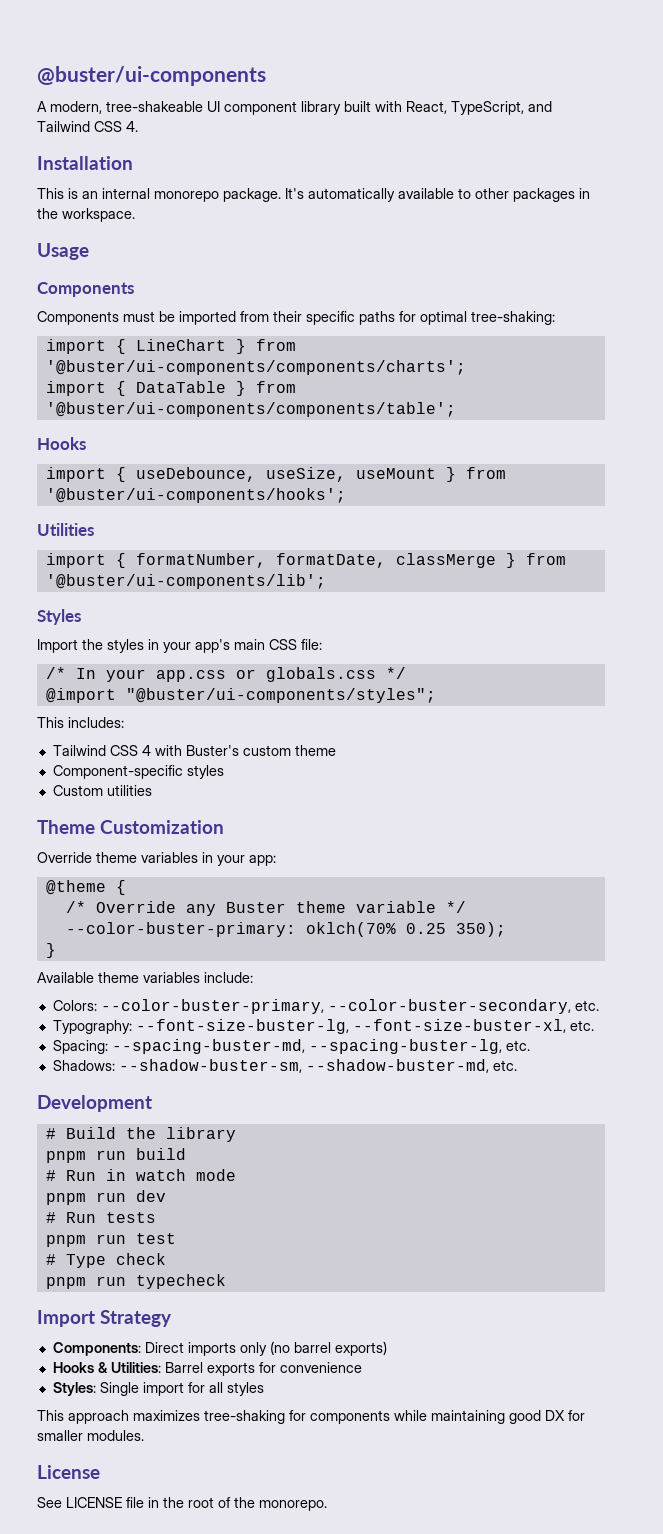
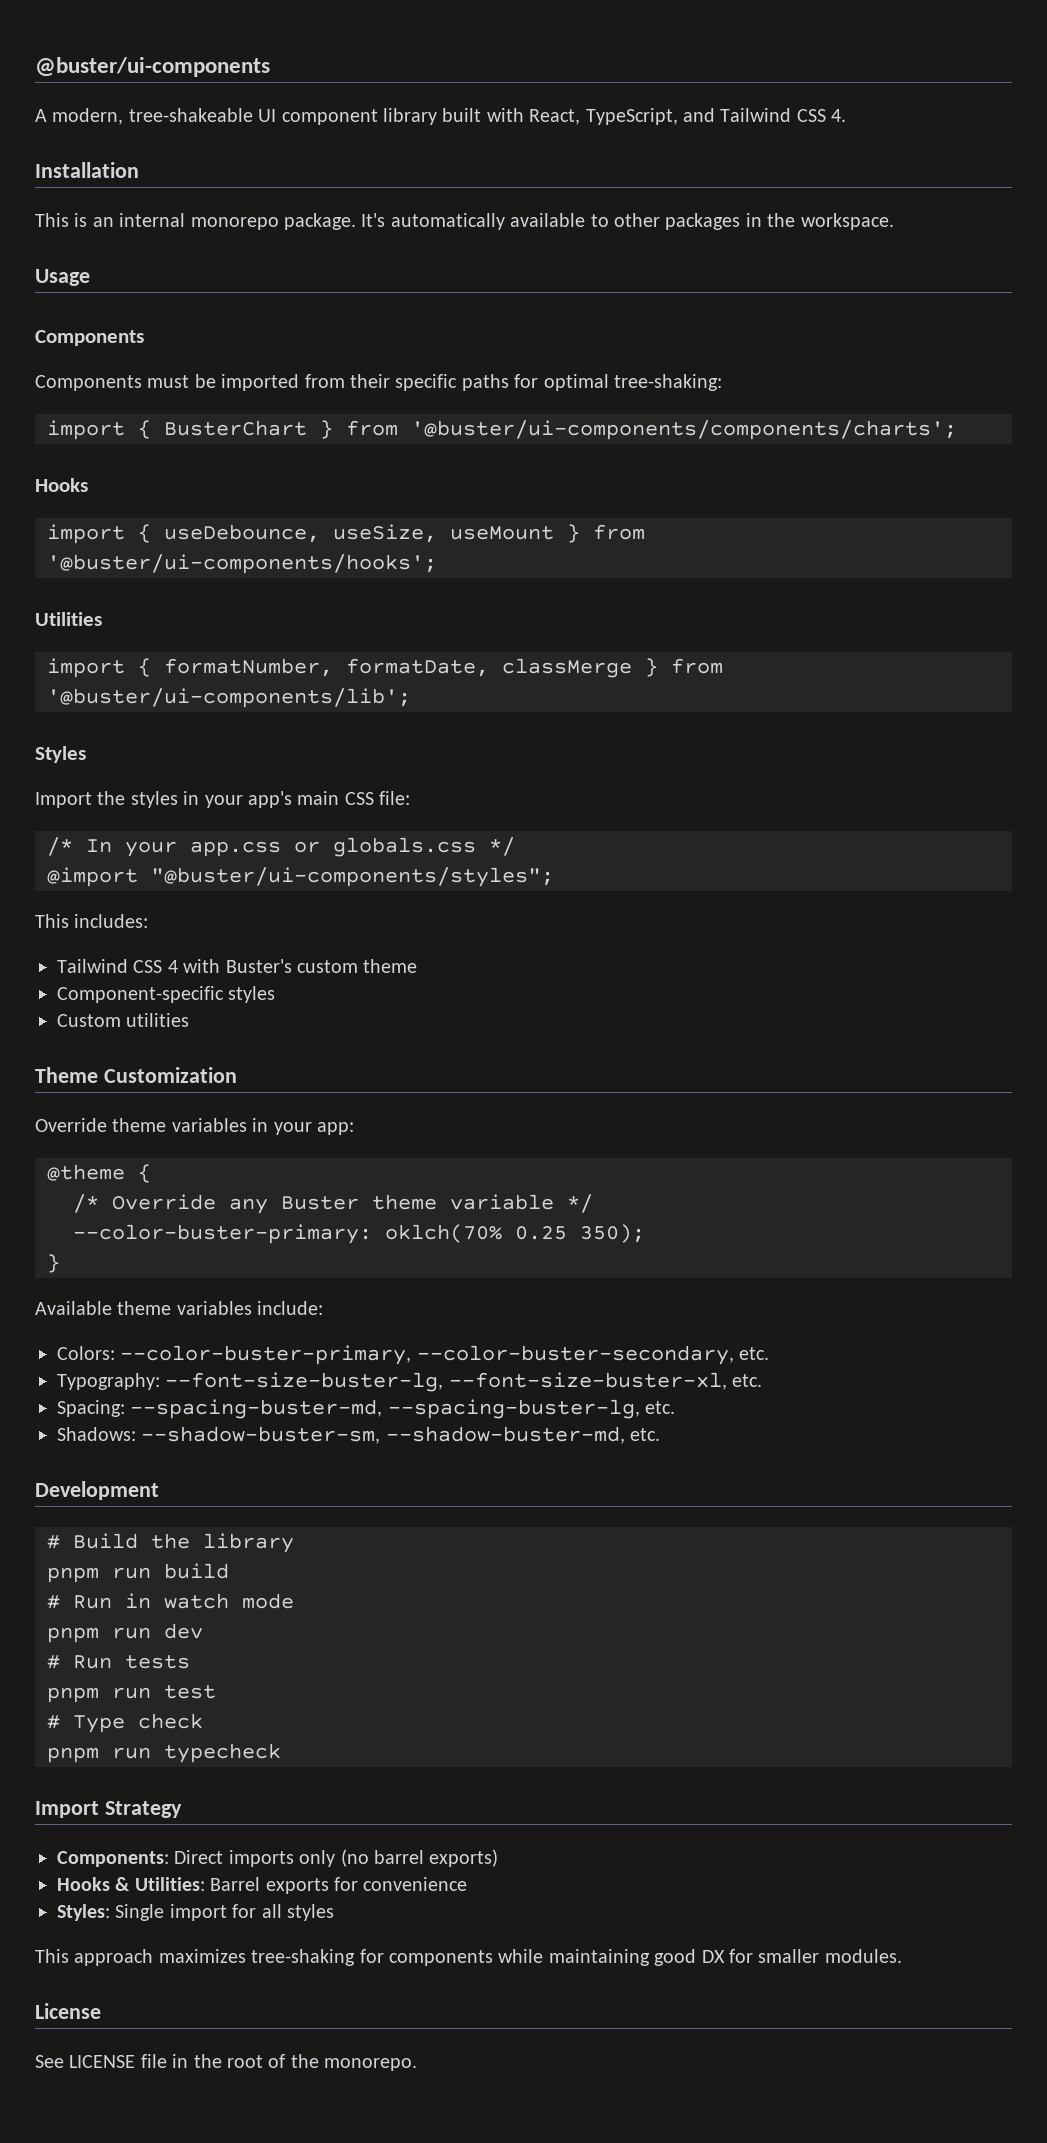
- import { LineChart } from '@buster/ui-components/components/charts';
+ import { BusterChart } from '@buster/ui-components/components/charts';
- import { DataTable } from '@buster/ui-components/components/table';

